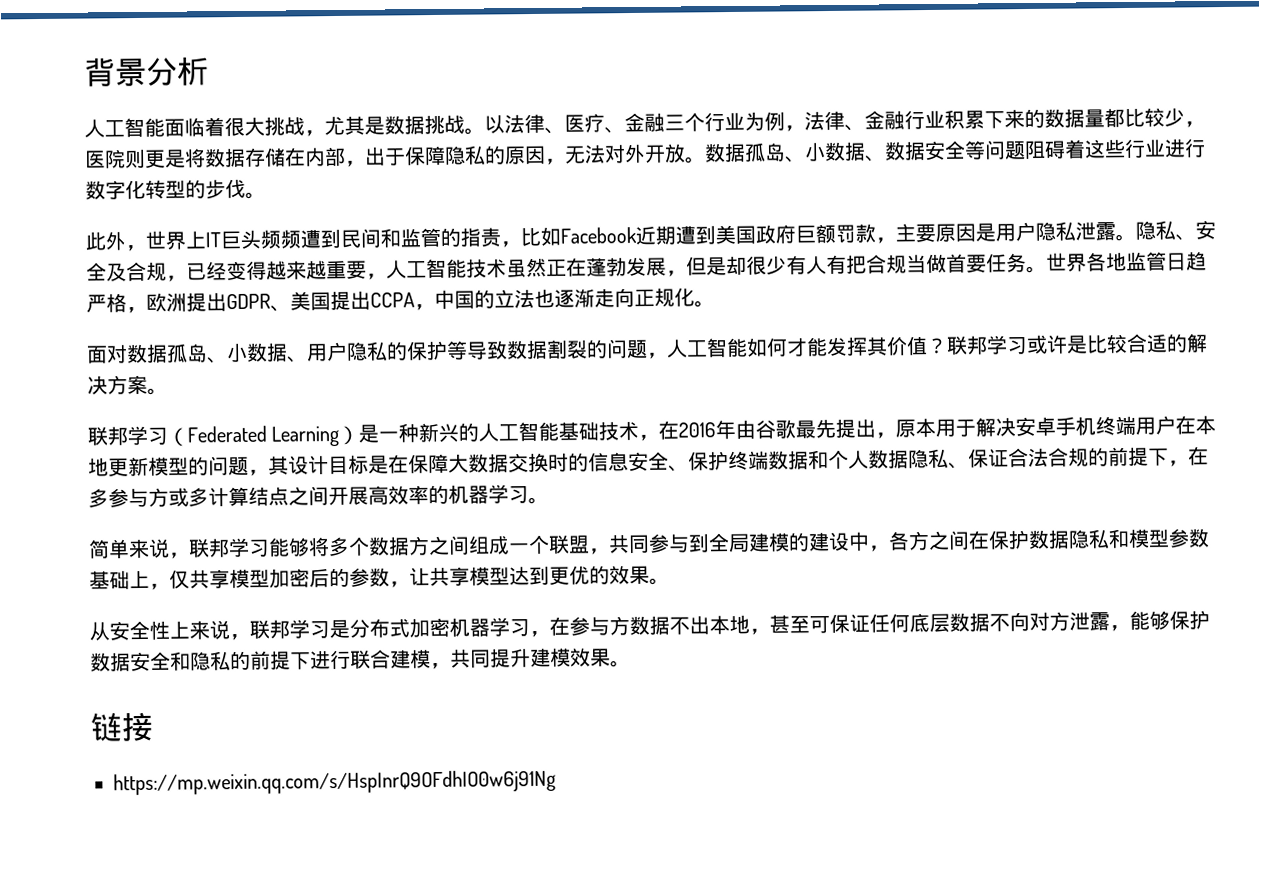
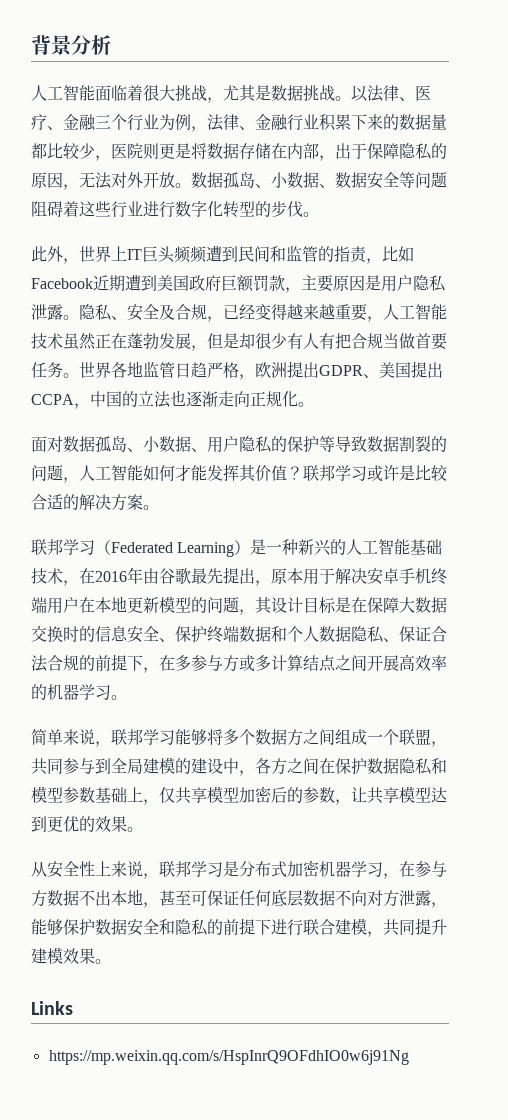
- 链接
+ Links

